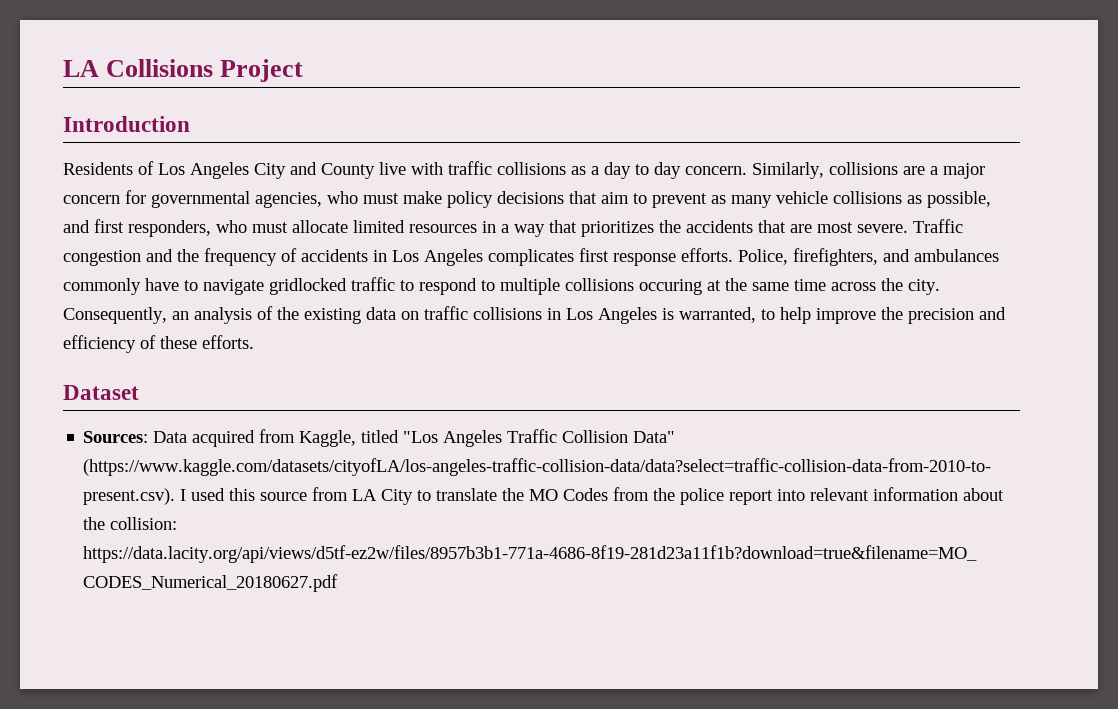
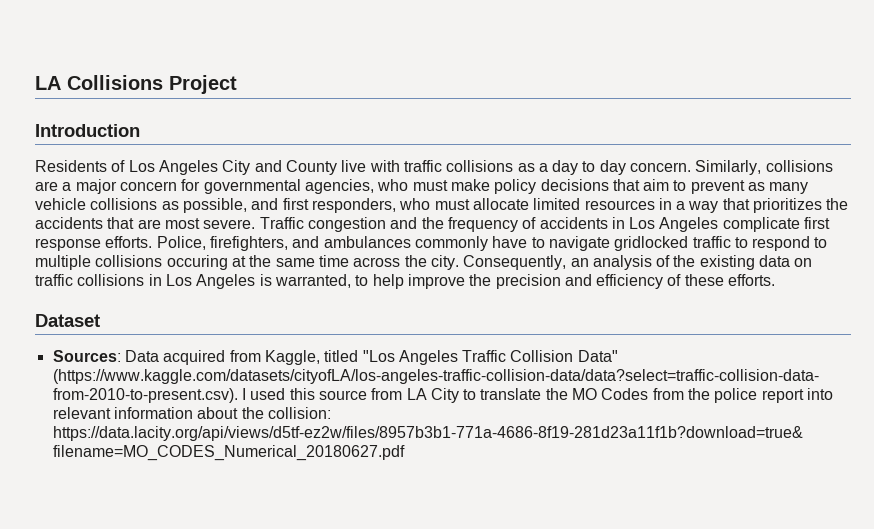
- Traffic congestion and the frequency of accidents in Los Angeles complicates first response efforts.
+ Traffic congestion and the frequency of accidents in Los Angeles complicate first response efforts.

